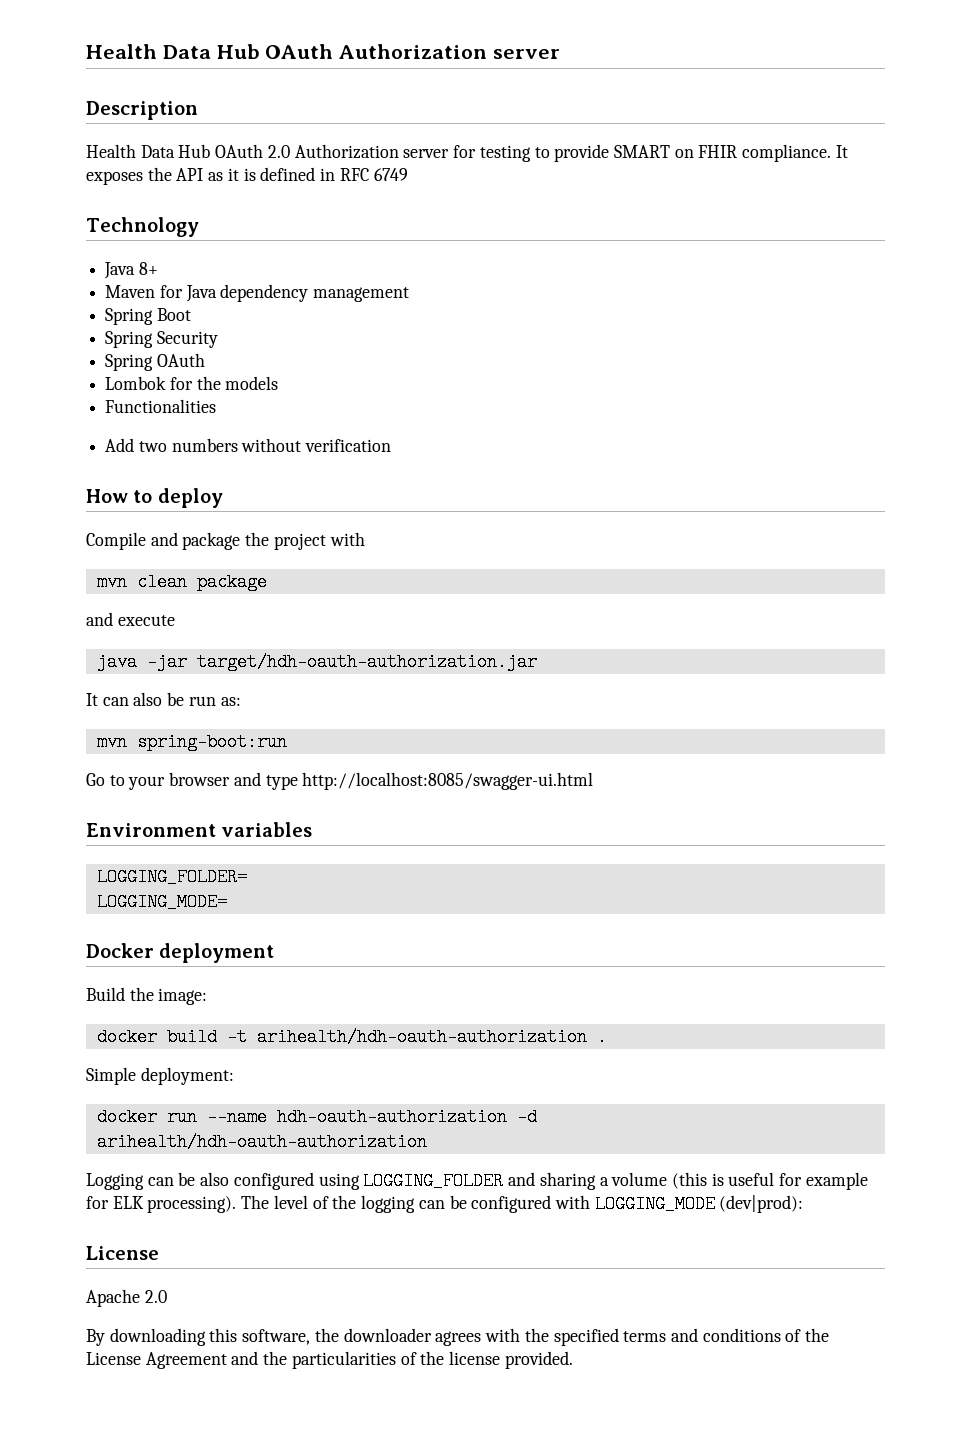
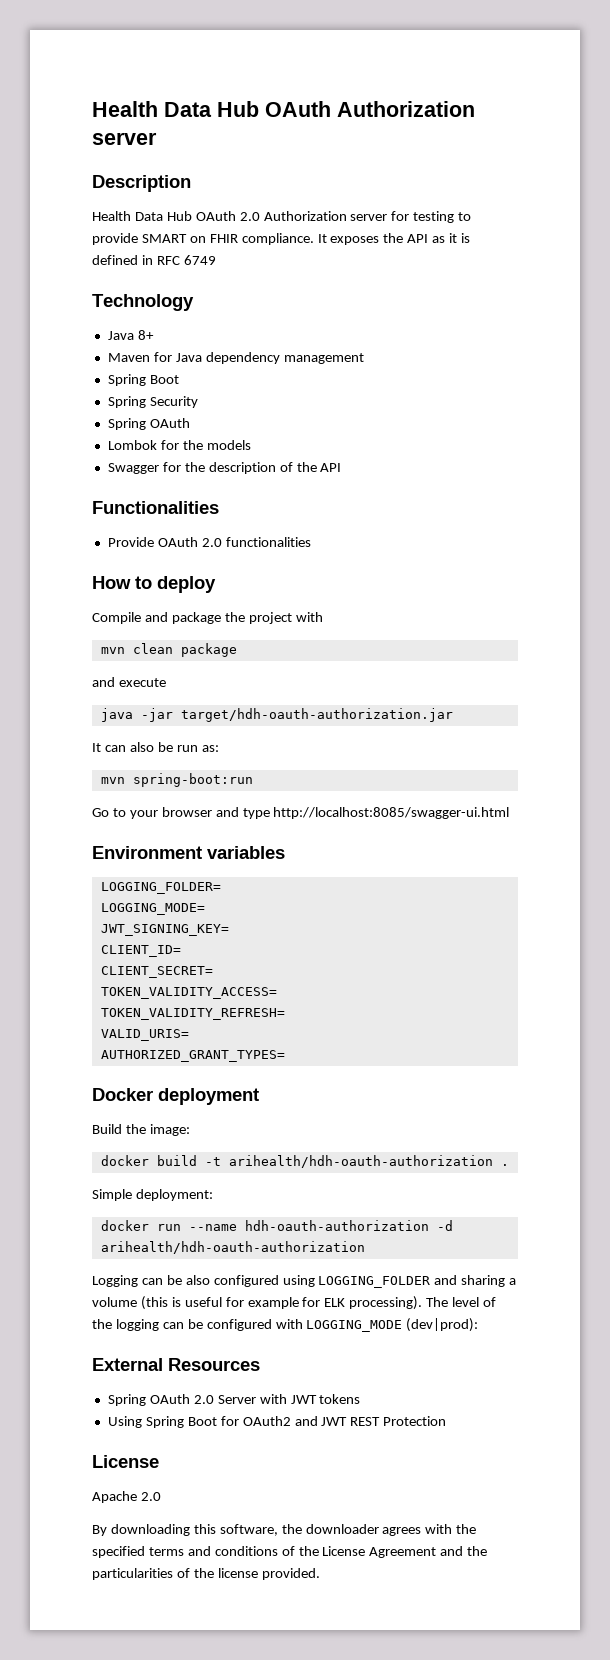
+ Swagger for the description of the API
  Functionalities
- Add two numbers without verification
+ Provide OAuth 2.0 functionalities
+ JWT_SIGNING_KEY=
+ CLIENT_ID=
+ CLIENT_SECRET=
+ TOKEN_VALIDITY_ACCESS=
+ TOKEN_VALIDITY_REFRESH=
+ VALID_URIS=
+ AUTHORIZED_GRANT_TYPES=
+ External Resources
+ Spring OAuth 2.0 Server with JWT tokens
+ Using Spring Boot for OAuth2 and JWT REST Protection

